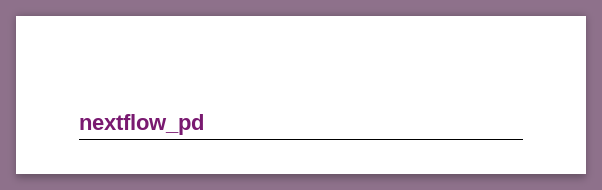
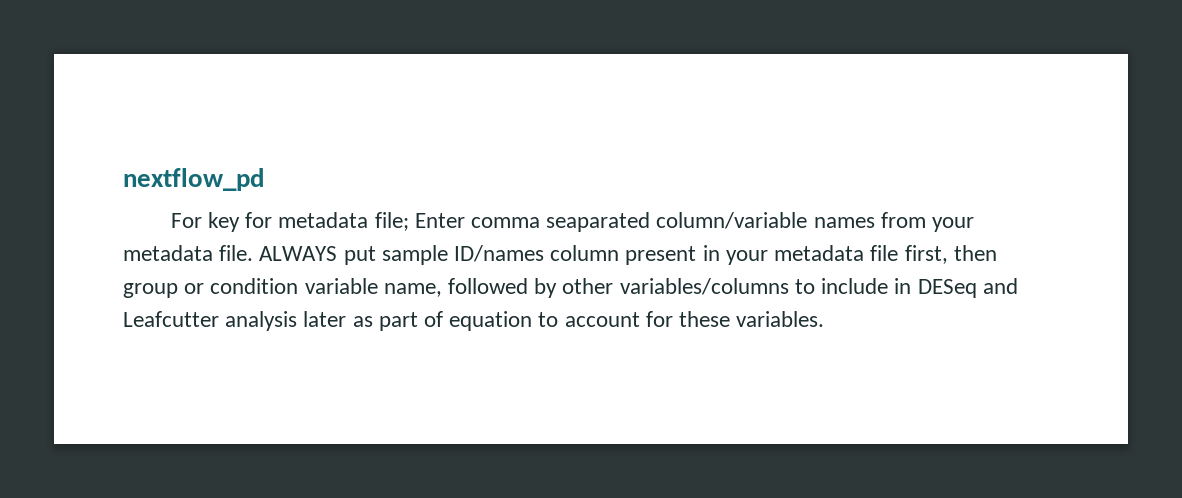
+ For key for metadata file; Enter comma seaparated column/variable names from your metadata file. ALWAYS put sample ID/names column present in your metadata file first, then group or condition variable name, followed by other variables/columns to include in DESeq and Leafcutter analysis later as part of equation to account for these variables.

